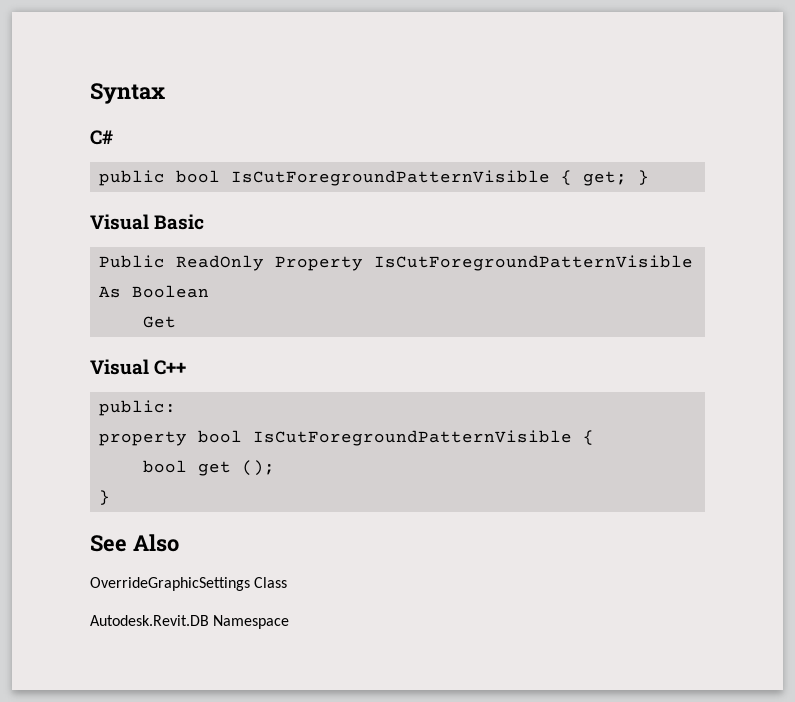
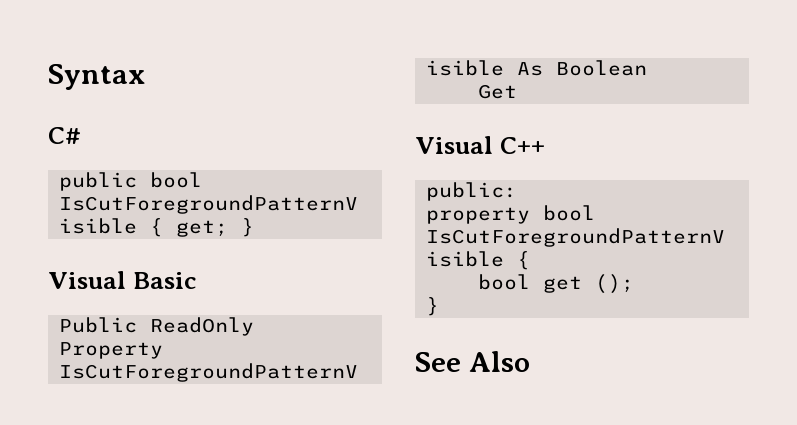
- OverrideGraphicSettings Class
- Autodesk.Revit.DB Namespace

